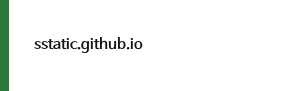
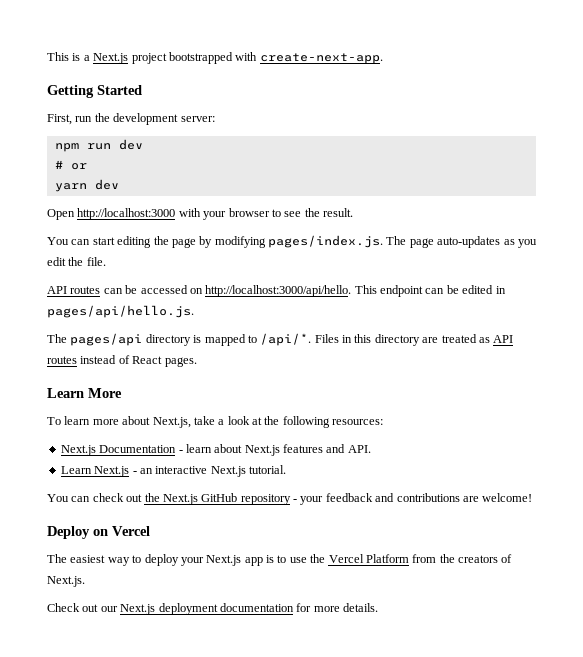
- sstatic.github.io
+ This is a Next.js project bootstrapped with create-next-app.
+ Getting Started
+ First, run the development server:
+ npm run dev
+ # or
+ yarn dev
+ Open http://localhost:3000 with your browser to see the result.
+ You can start editing the page by modifying pages/index.js. The page auto-updates as you edit the file.
+ API routes can be accessed on http://localhost:3000/api/hello. This endpoint can be edited in pages/api/hello.js.
+ The pages/api directory is mapped to /api/*. Files in this directory are treated as API routes instead of React pages.
+ Learn More
+ To learn more about Next.js, take a look at the following resources:
+ Next.js Documentation - learn about Next.js features and API.
+ Learn Next.js - an interactive Next.js tutorial.
+ You can check out the Next.js GitHub repository - your feedback and contributions are welcome!
+ Deploy on Vercel
+ The easiest way to deploy your Next.js app is to use the Vercel Platform from the creators of Next.js.
+ Check out our Next.js deployment documentation for more details.

